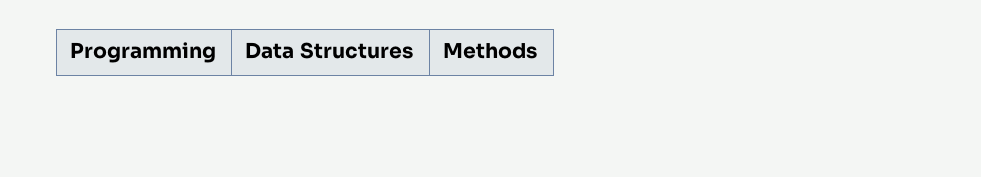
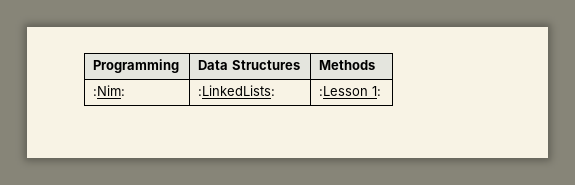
+ :Nim: | :LinkedLists: | :Lesson 1:

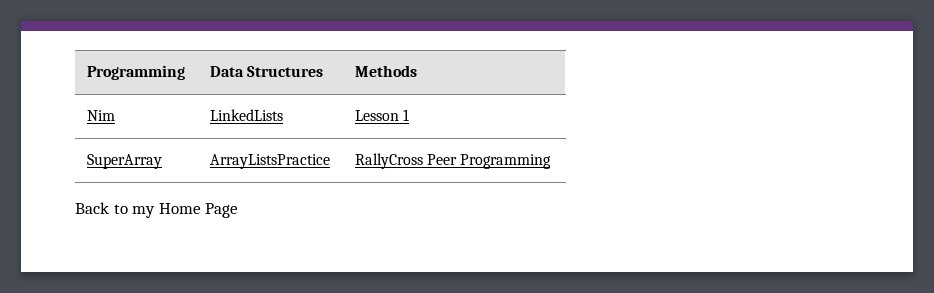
- :Nim: | :LinkedLists: | :Lesson 1:
+ Nim | LinkedLists | Lesson 1
+ SuperArray | ArrayListsPractice | RallyCross Peer Programming
+ Back to my Home Page

